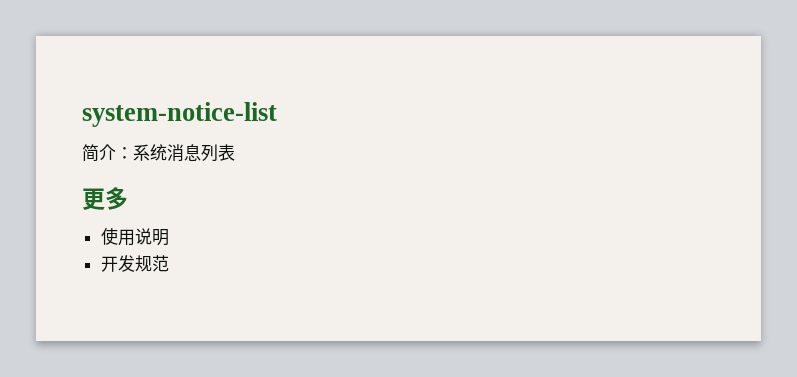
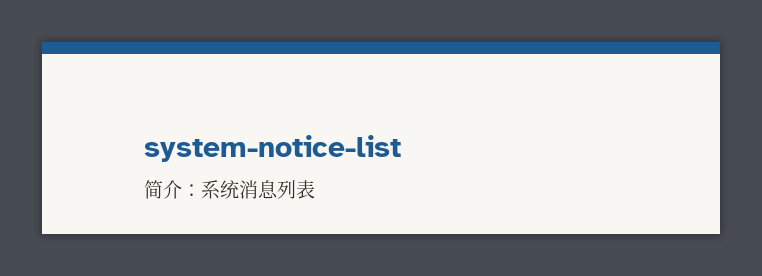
- 更多
- 使用说明
- 开发规范

